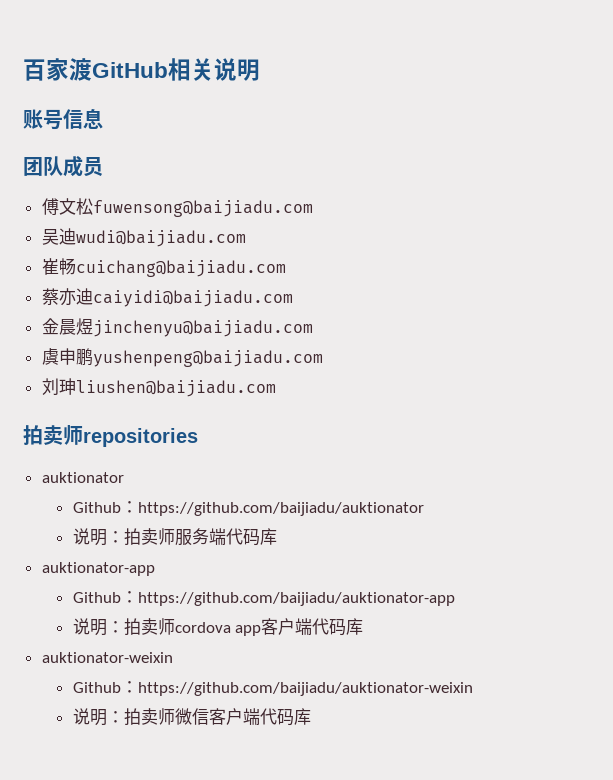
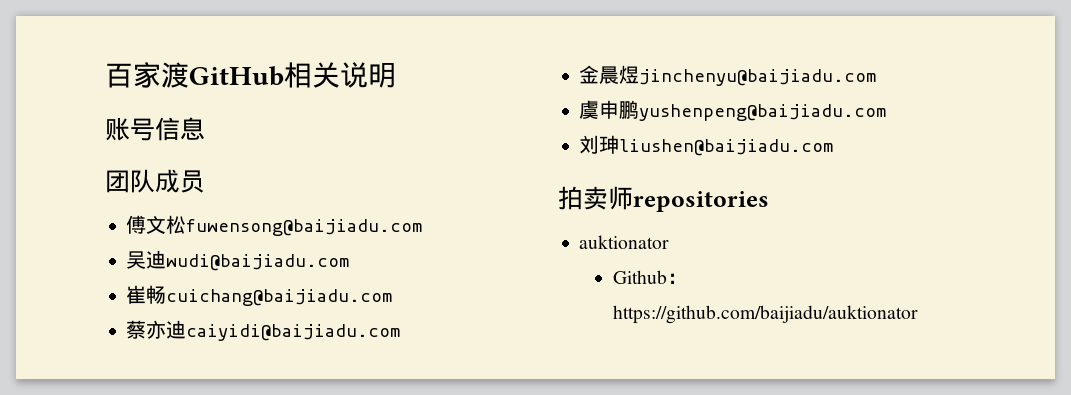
- 说明：拍卖师服务端代码库
- auktionator-app
- Github：https://github.com/baijiadu/auktionator-app
- 说明：拍卖师cordova app客户端代码库
- auktionator-weixin
- Github：https://github.com/baijiadu/auktionator-weixin
- 说明：拍卖师微信客户端代码库

